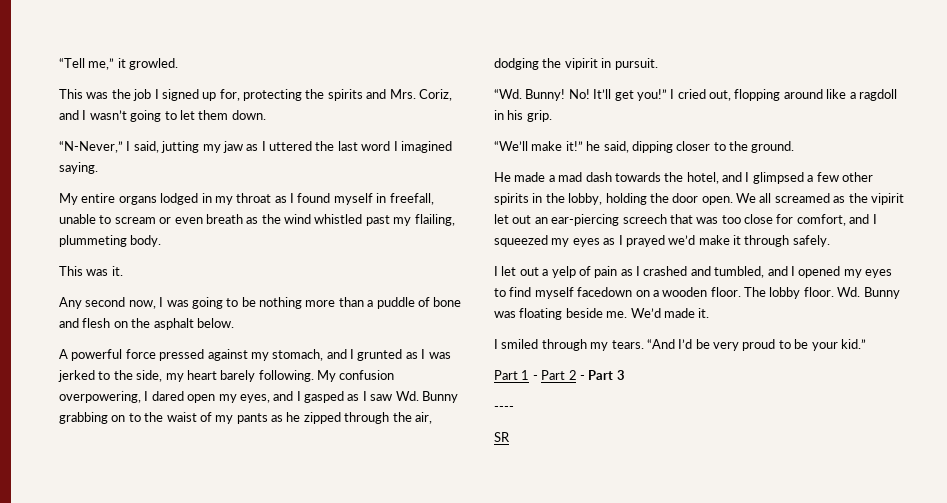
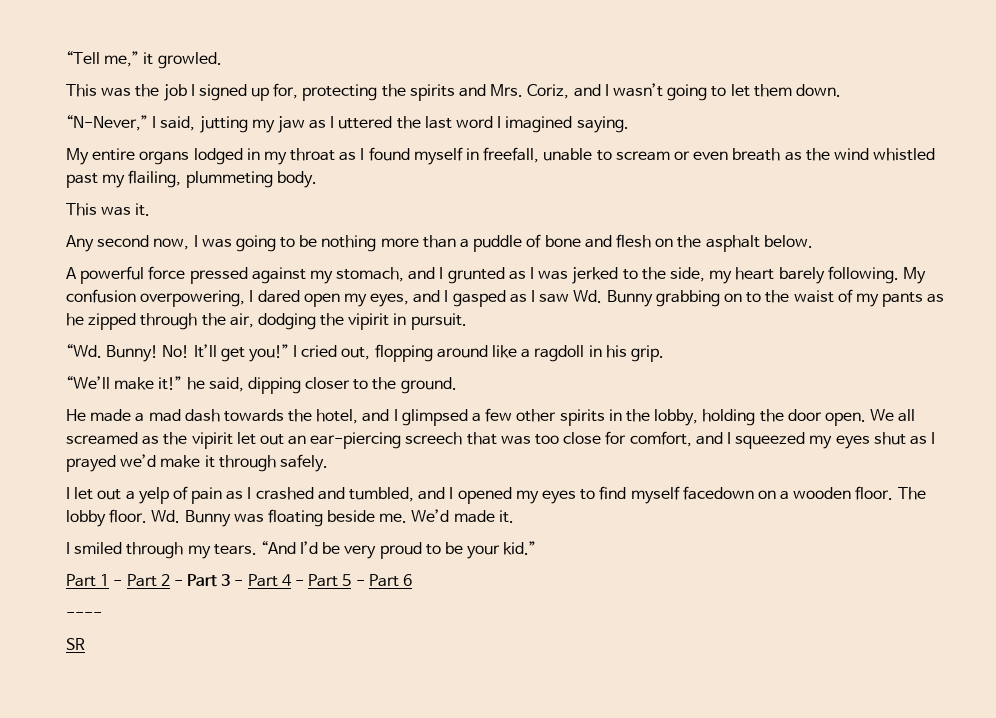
- We all screamed as the vipirit let out an ear-piercing screech that was too close for comfort, and I squeezed my eyes as I prayed we’d make it through safely.
+ We all screamed as the vipirit let out an ear-piercing screech that was too close for comfort, and I squeezed my eyes shut as I prayed we’d make it through safely.
- Part 1 - Part 2 - Part 3
+ Part 1 - Part 2 - Part 3 - Part 4 - Part 5 - Part 6

